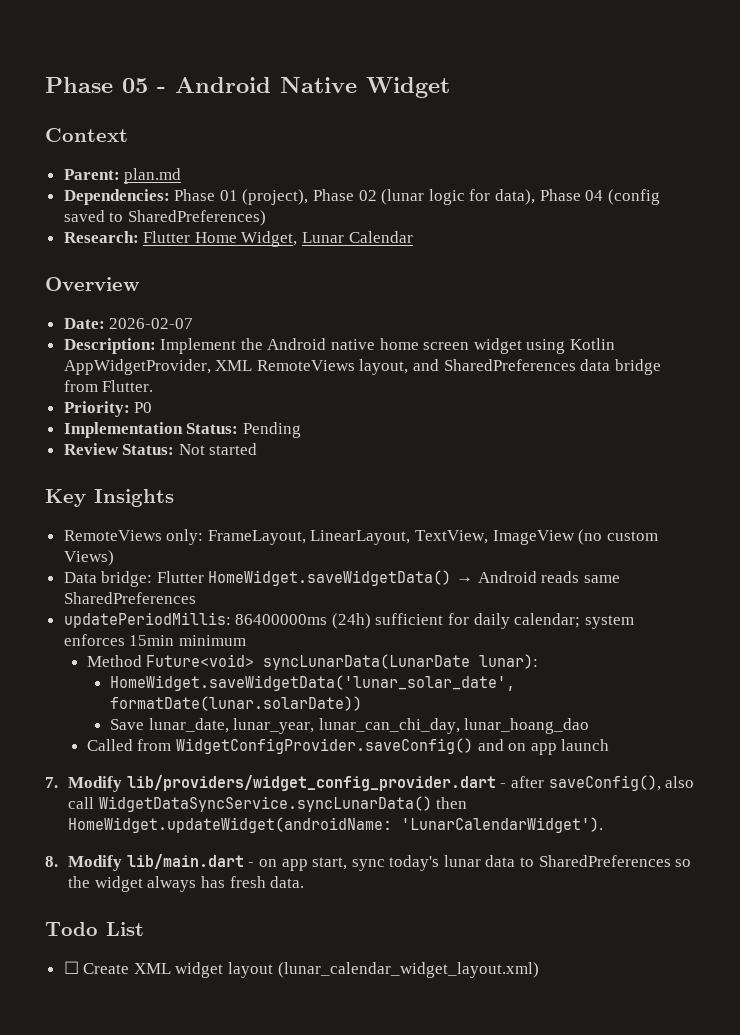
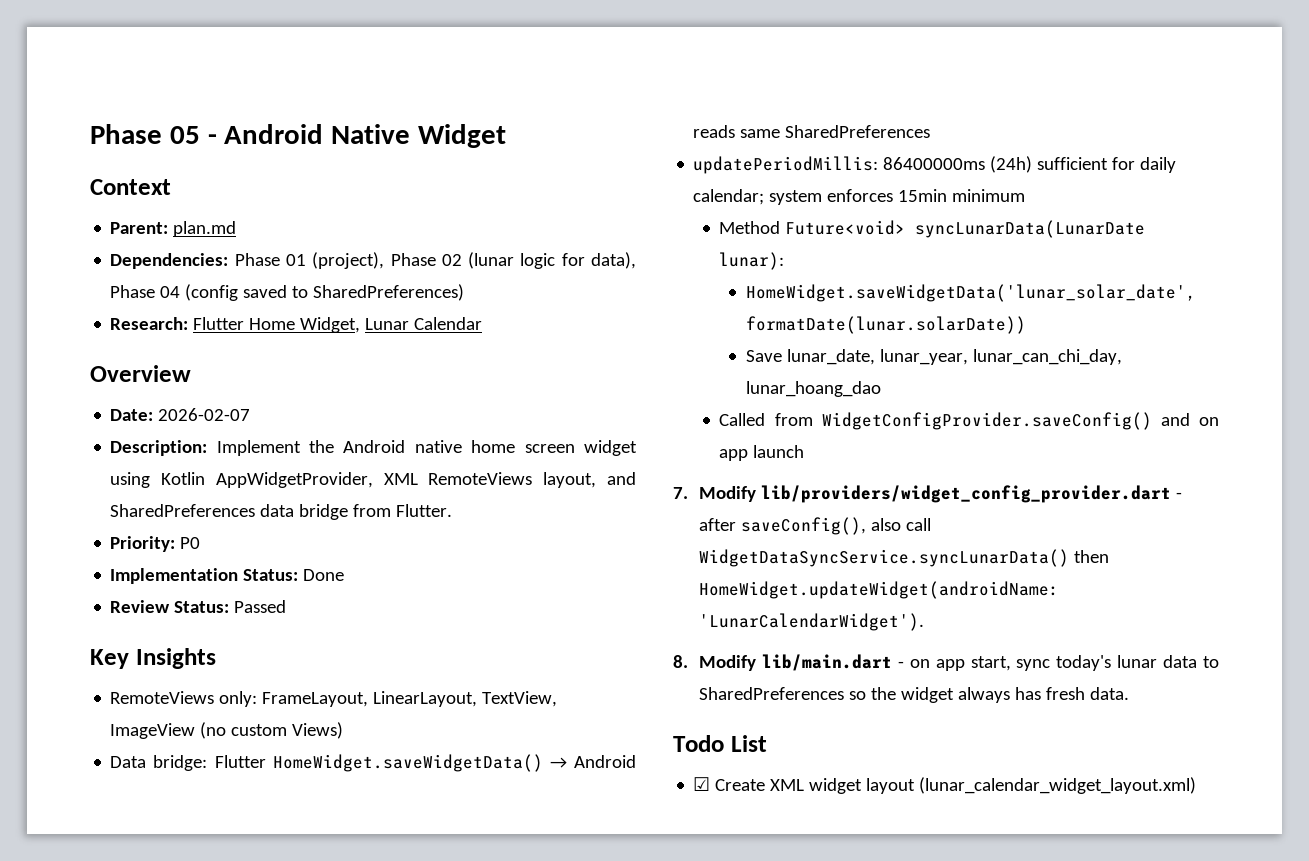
- Implementation Status: Pending
+ Implementation Status: Done
- Review Status: Not started
+ Review Status: Passed
- ☐ Create XML widget layout (lunar_calendar_widget_layout.xml)
+ ☑ Create XML widget layout (lunar_calendar_widget_layout.xml)

